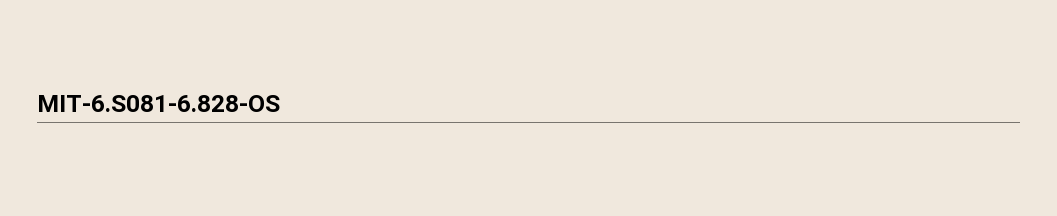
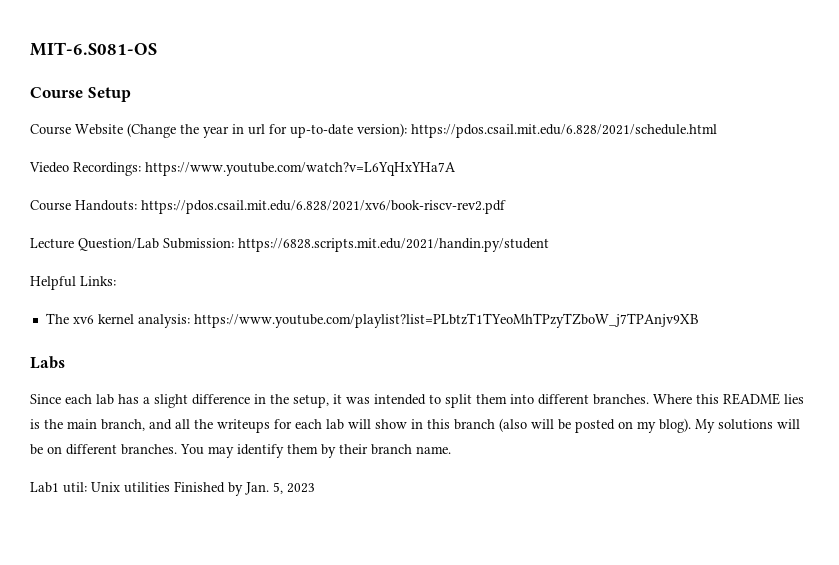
- MIT-6.S081-6.828-OS
+ MIT-6.S081-OS
+ Course Setup
+ Course Website (Change the year in url for up-to-date version): https://pdos.csail.mit.edu/6.828/2021/schedule.html
+ Viedeo Recordings: https://www.youtube.com/watch?v=L6YqHxYHa7A
+ Course Handouts: https://pdos.csail.mit.edu/6.828/2021/xv6/book-riscv-rev2.pdf
+ Lecture Question/Lab Submission: https://6828.scripts.mit.edu/2021/handin.py/student
+ Helpful Links:
+ The xv6 kernel analysis: https://www.youtube.com/playlist?list=PLbtzT1TYeoMhTPzyTZboW_j7TPAnjv9XB
+ Labs
+ Since each lab has a slight difference in the setup, it was intended to split them into different branches. Where this README lies is the main branch, and all the writeups for each lab will show in this branch (also will be posted on my blog). My solutions will be on different branches. You may identify them by their branch name.
+ Lab1 util: Unix utilities Finished by Jan. 5, 2023

